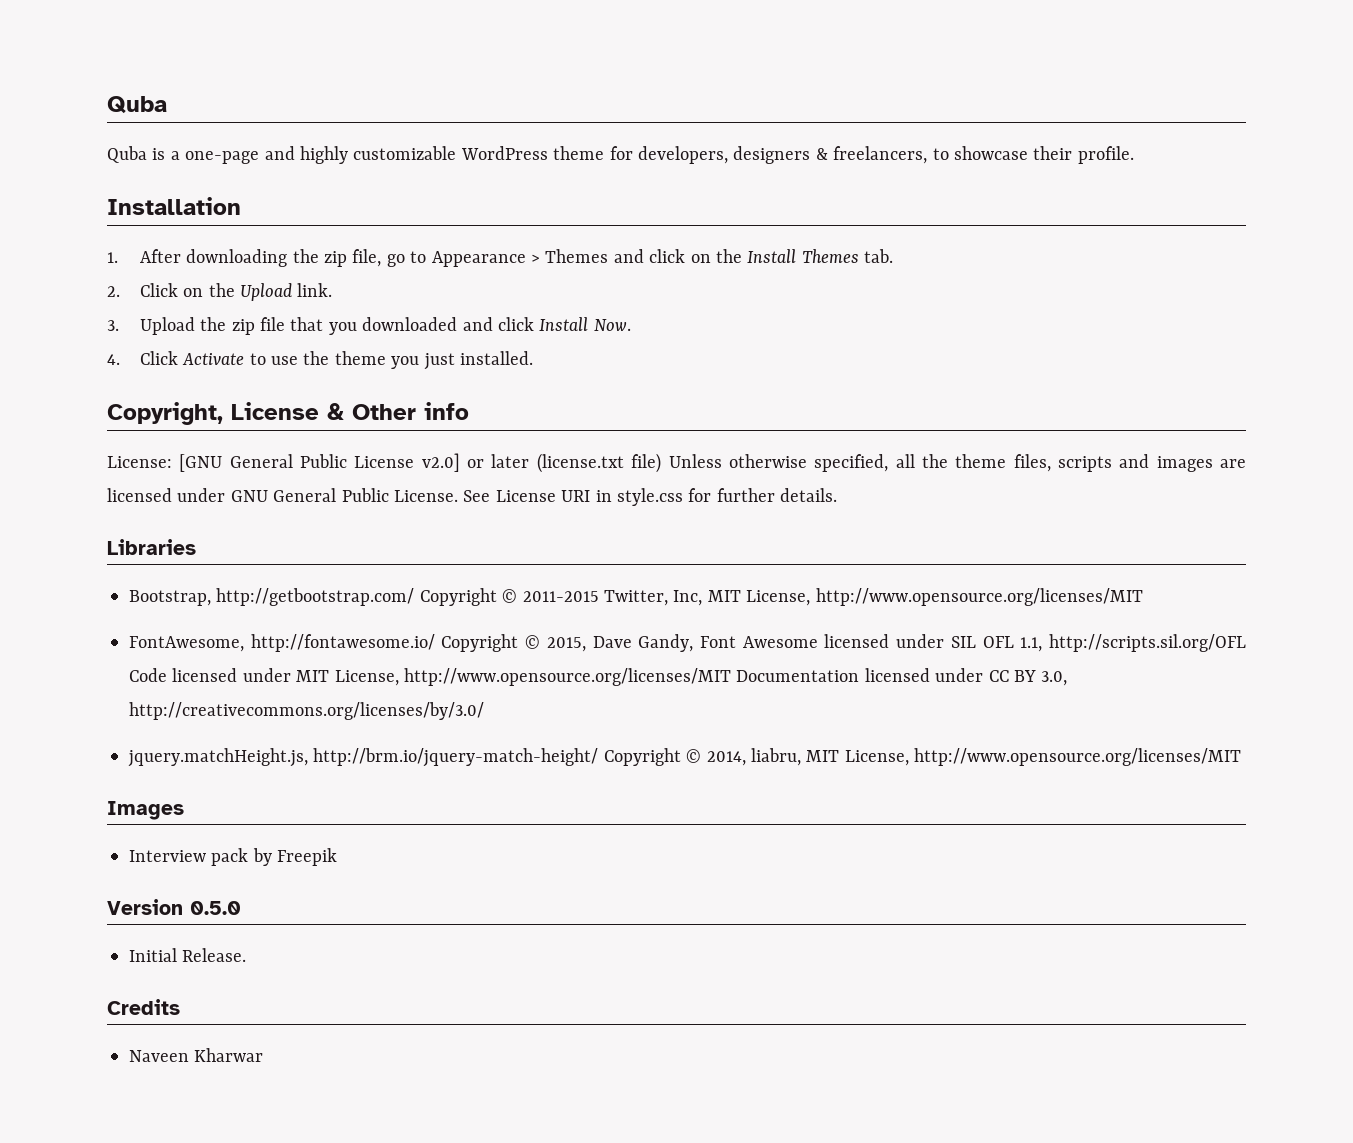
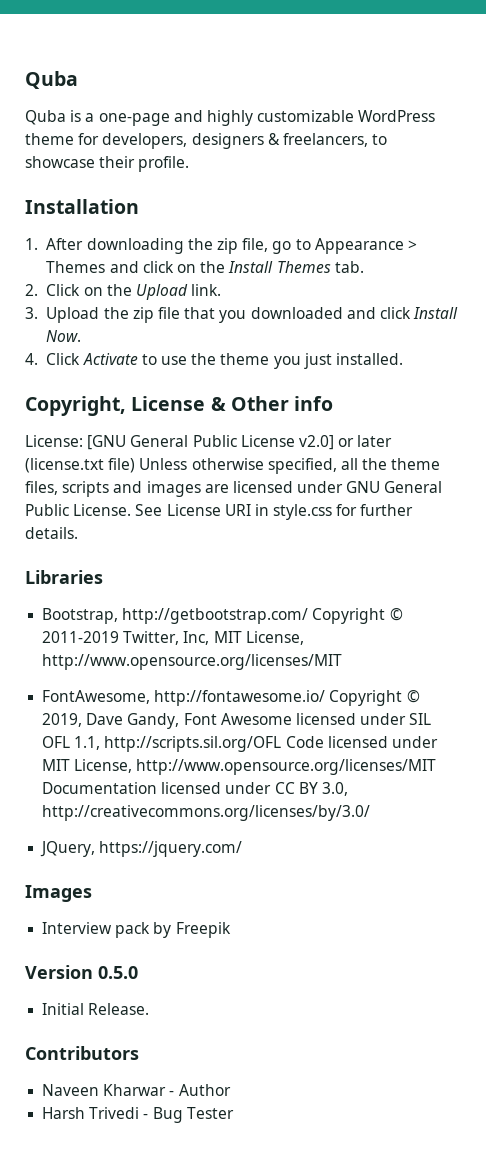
- Bootstrap, http://getbootstrap.com/ Copyright © 2011-2015 Twitter, Inc, MIT License, http://www.opensource.org/licenses/MIT
+ Bootstrap, http://getbootstrap.com/ Copyright © 2011-2019 Twitter, Inc, MIT License, http://www.opensource.org/licenses/MIT
- FontAwesome, http://fontawesome.io/ Copyright © 2015, Dave Gandy, Font Awesome licensed under SIL OFL 1.1, http://scripts.sil.org/OFL Code licensed under MIT License, http://www.opensource.org/licenses/MIT Documentation licensed under CC BY 3.0, http://creativecommons.org/licenses/by/3.0/
+ FontAwesome, http://fontawesome.io/ Copyright © 2019, Dave Gandy, Font Awesome licensed under SIL OFL 1.1, http://scripts.sil.org/OFL Code licensed under MIT License, http://www.opensource.org/licenses/MIT Documentation licensed under CC BY 3.0, http://creativecommons.org/licenses/by/3.0/
- jquery.matchHeight.js, http://brm.io/jquery-match-height/ Copyright © 2014, liabru, MIT License, http://www.opensource.org/licenses/MIT
+ JQuery, https://jquery.com/
- Credits
+ Contributors
- Naveen Kharwar
+ Naveen Kharwar - Author
+ Harsh Trivedi - Bug Tester

